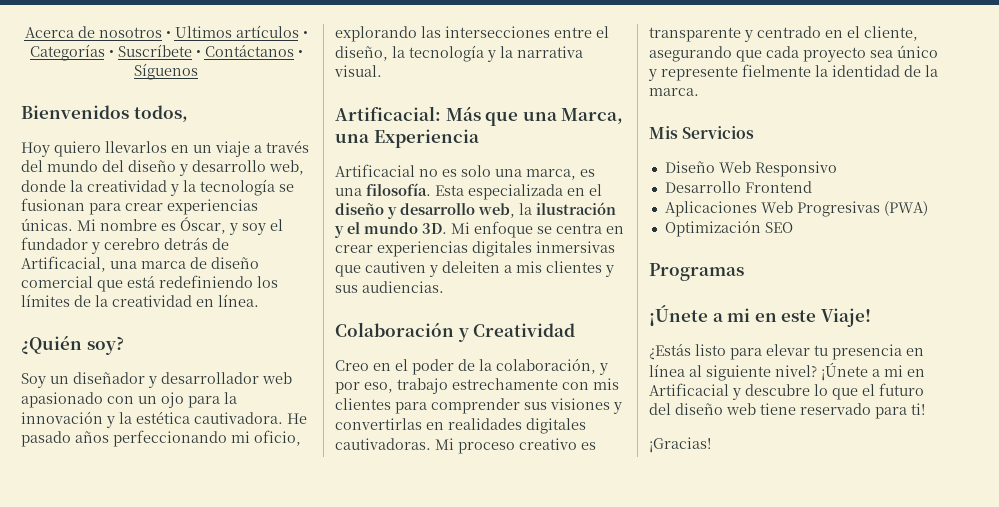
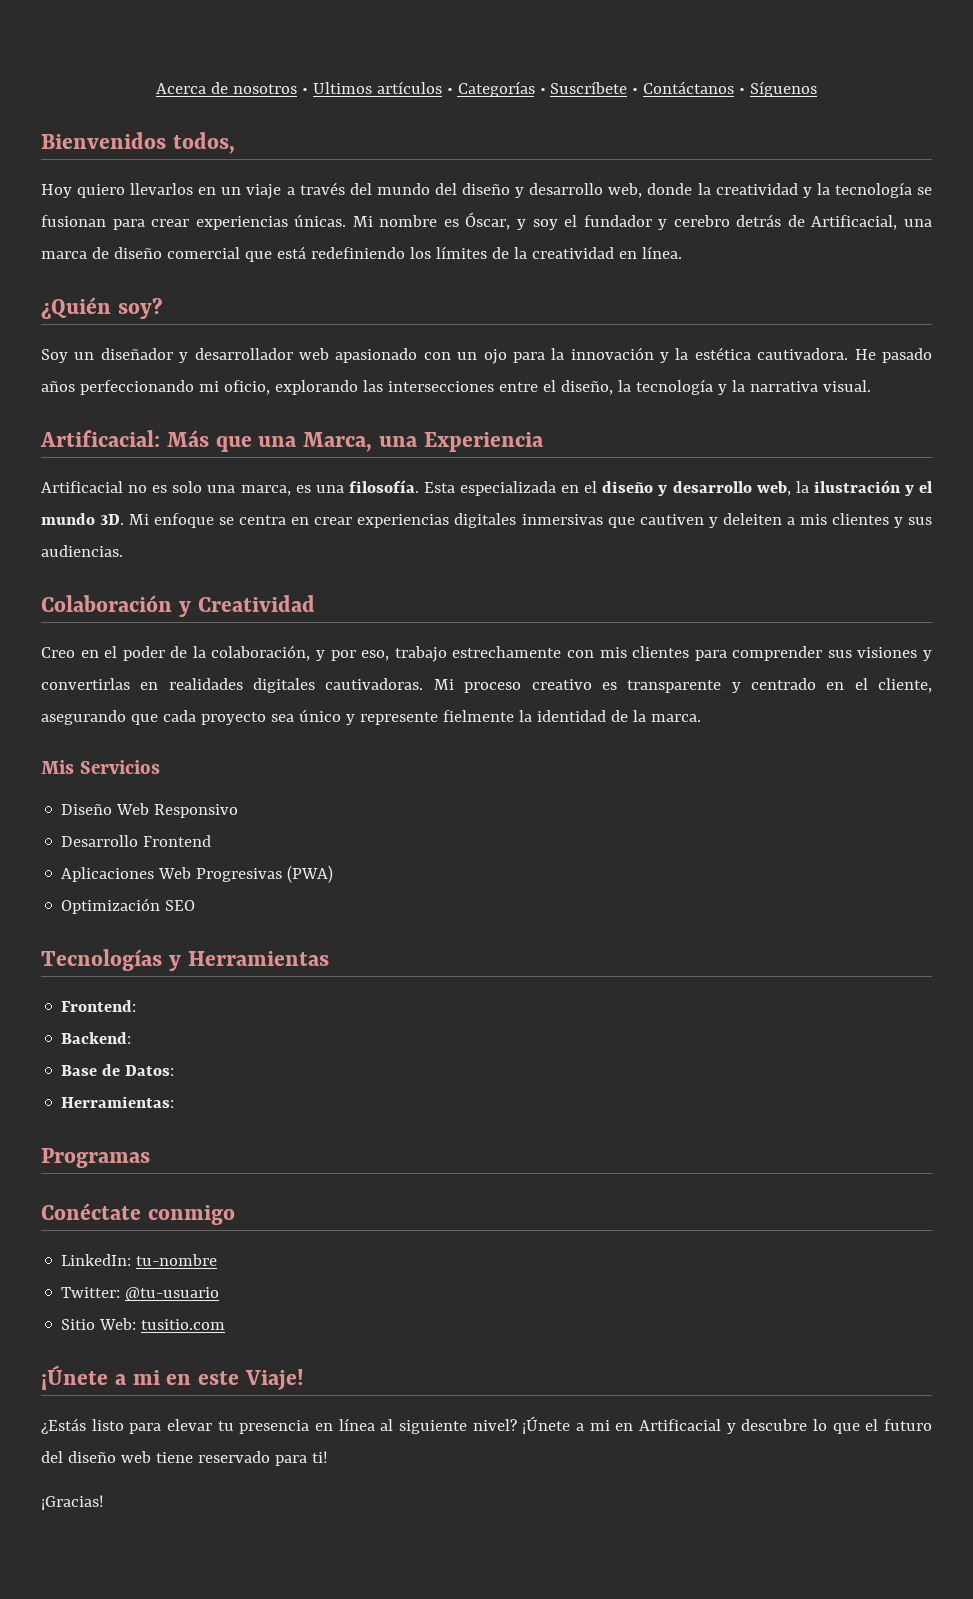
+ Tecnologías y Herramientas
+ Frontend:
+ Backend:
+ Base de Datos:
+ Herramientas:
  Programas
+ Conéctate conmigo
+ LinkedIn: tu-nombre
+ Twitter: @tu-usuario
+ Sitio Web: tusitio.com

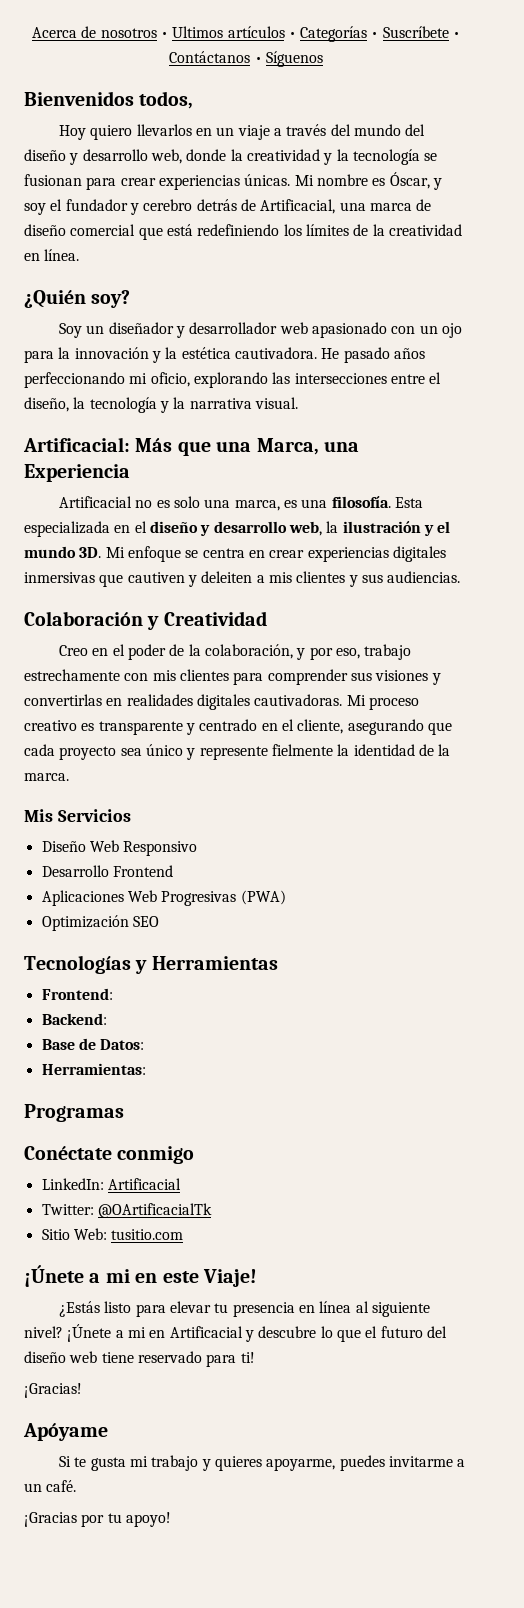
- LinkedIn: tu-nombre
+ LinkedIn: Artificacial
- Twitter: @tu-usuario
+ Twitter: @OArtificacialTk
+ Apóyame
+ Si te gusta mi trabajo y quieres apoyarme, puedes invitarme a un café.
+ ¡Gracias por tu apoyo!

